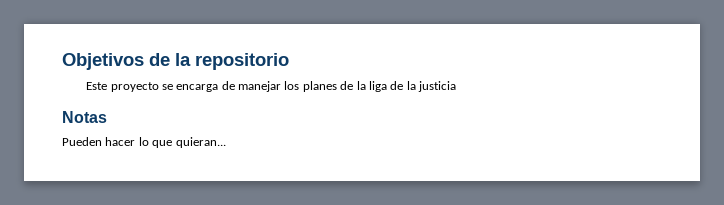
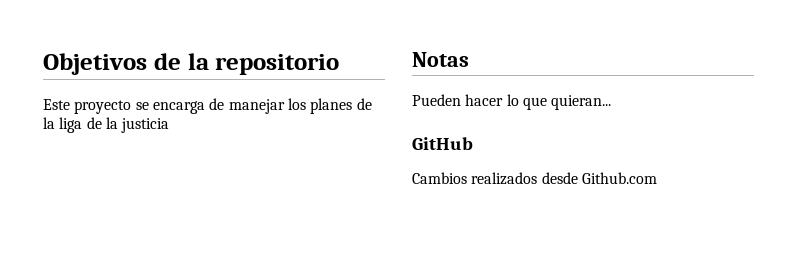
+ GitHub
+ Cambios realizados desde Github.com

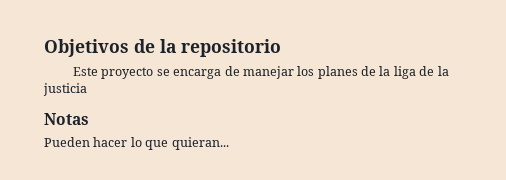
- GitHub
- Cambios realizados desde Github.com

